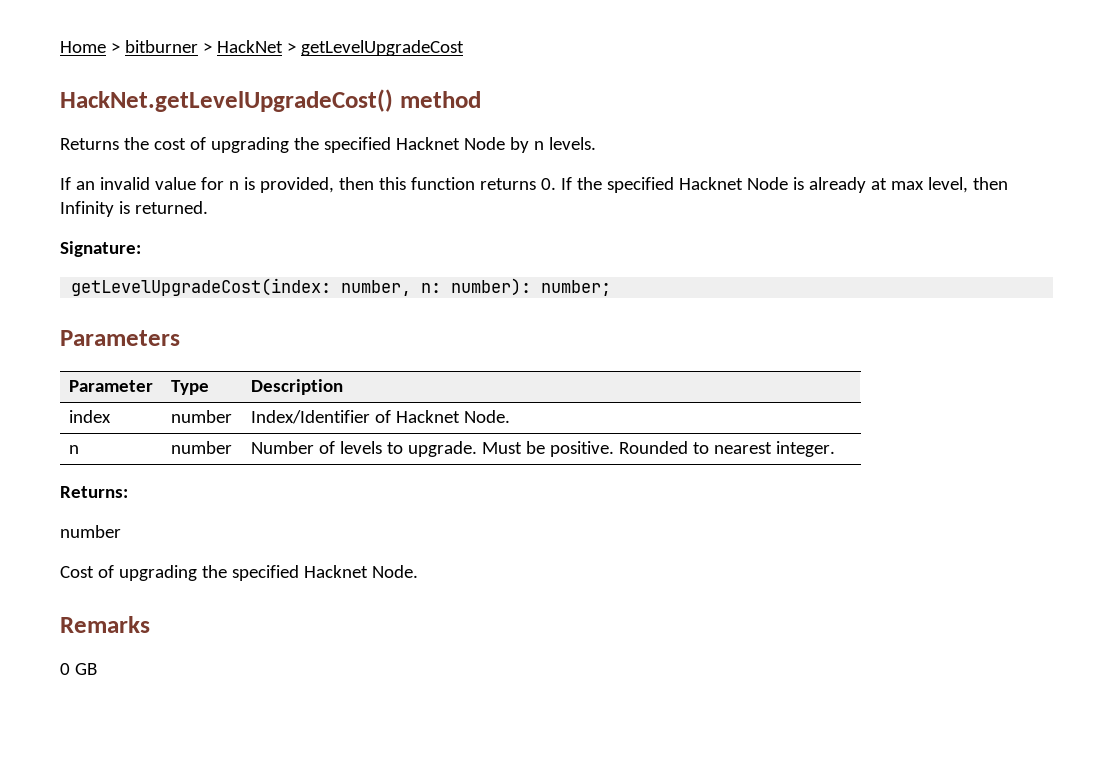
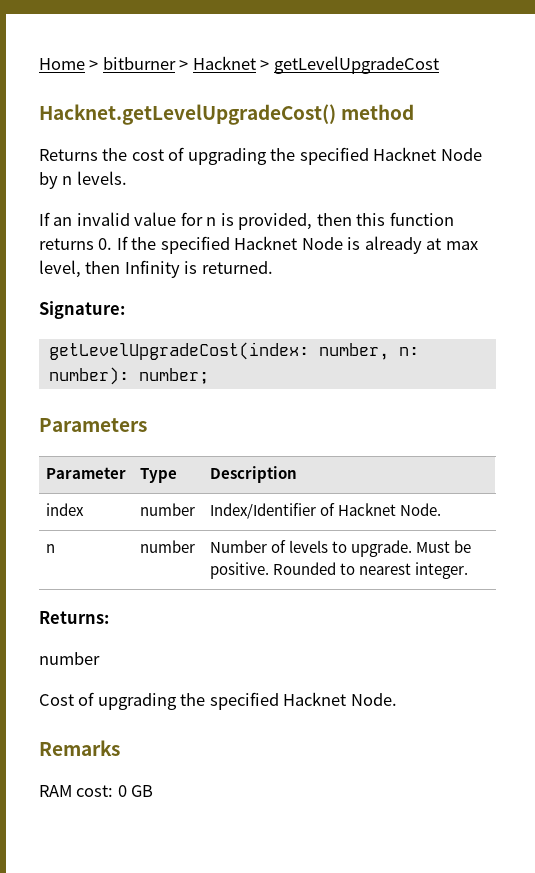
- Home > bitburner > HackNet > getLevelUpgradeCost
+ Home > bitburner > Hacknet > getLevelUpgradeCost
- HackNet.getLevelUpgradeCost() method
+ Hacknet.getLevelUpgradeCost() method
- 0 GB
+ RAM cost: 0 GB

